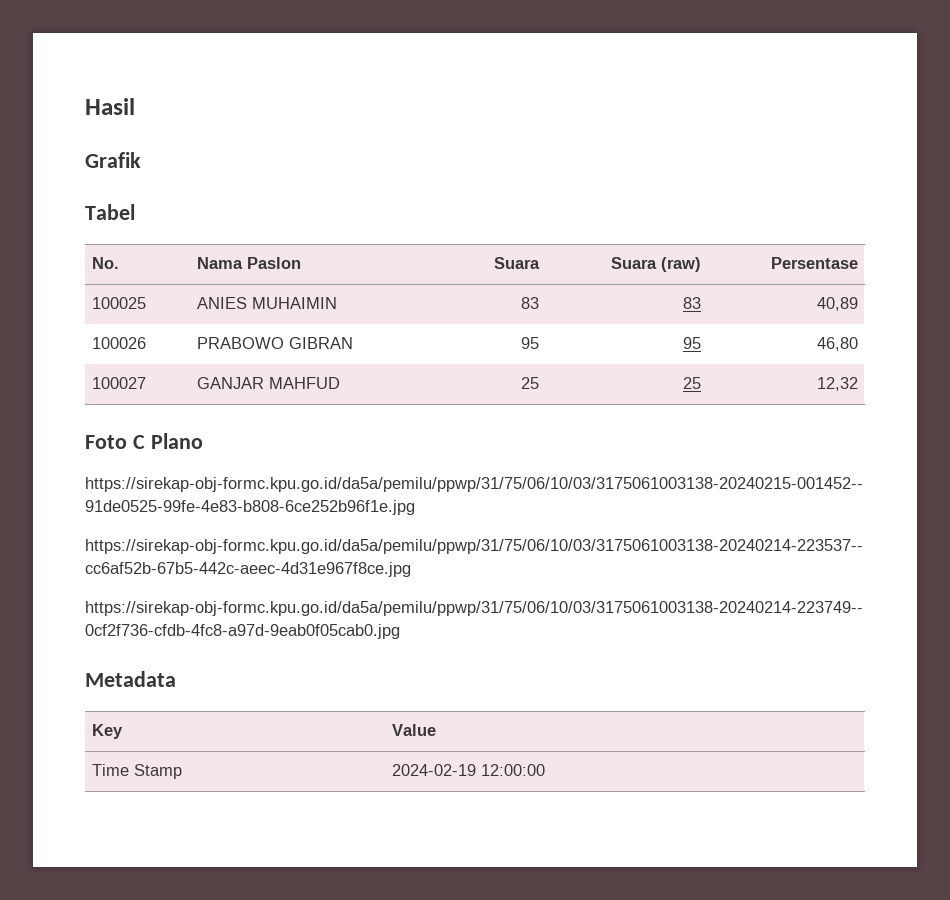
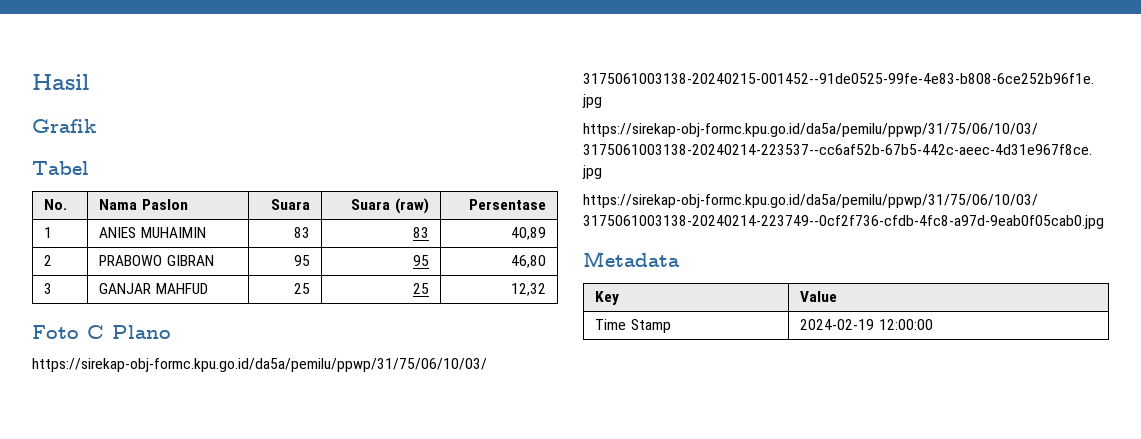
- 100025 | ANIES MUHAIMIN | 83 | 83 | 40,89
+ 1 | ANIES MUHAIMIN | 83 | 83 | 40,89
- 100026 | PRABOWO GIBRAN | 95 | 95 | 46,80
+ 2 | PRABOWO GIBRAN | 95 | 95 | 46,80
- 100027 | GANJAR MAHFUD | 25 | 25 | 12,32
+ 3 | GANJAR MAHFUD | 25 | 25 | 12,32

